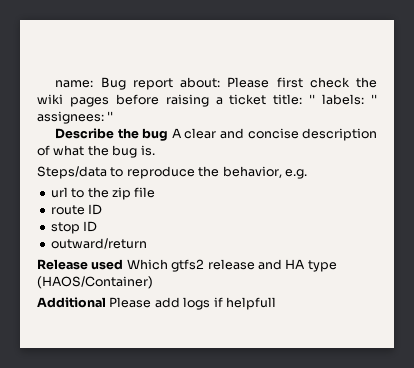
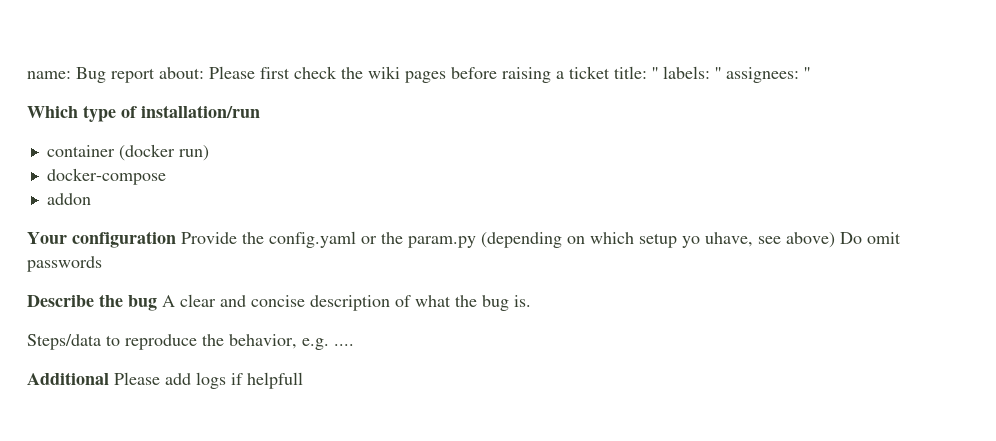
+ Which type of installation/run
+ container (docker run)
+ docker-compose
+ addon
+ Your configuration Provide the config.yaml or the param.py (depending on which setup yo uhave, see above) Do omit passwords
- Steps/data to reproduce the behavior, e.g.
- url to the zip file
- route ID
- stop ID
- outward/return
- Release used Which gtfs2 release and HA type (HAOS/Container)
+ Steps/data to reproduce the behavior, e.g. ....

